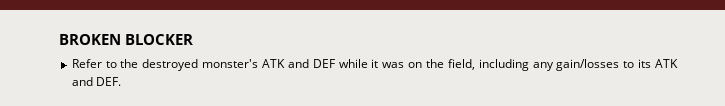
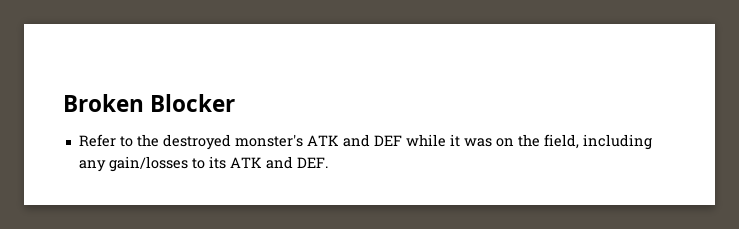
- BROKEN BLOCKER
+ Broken Blocker

